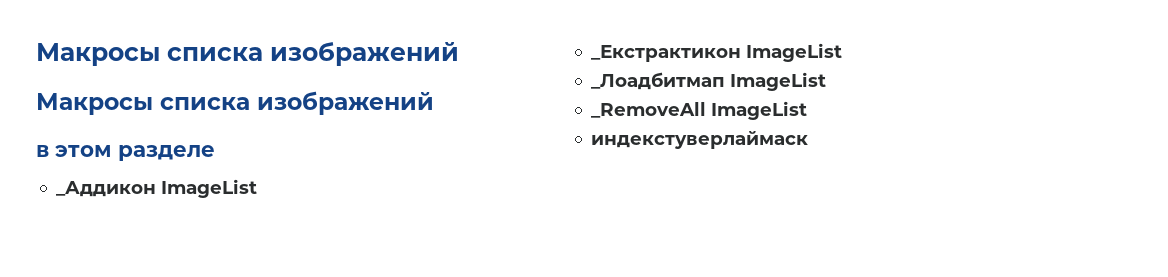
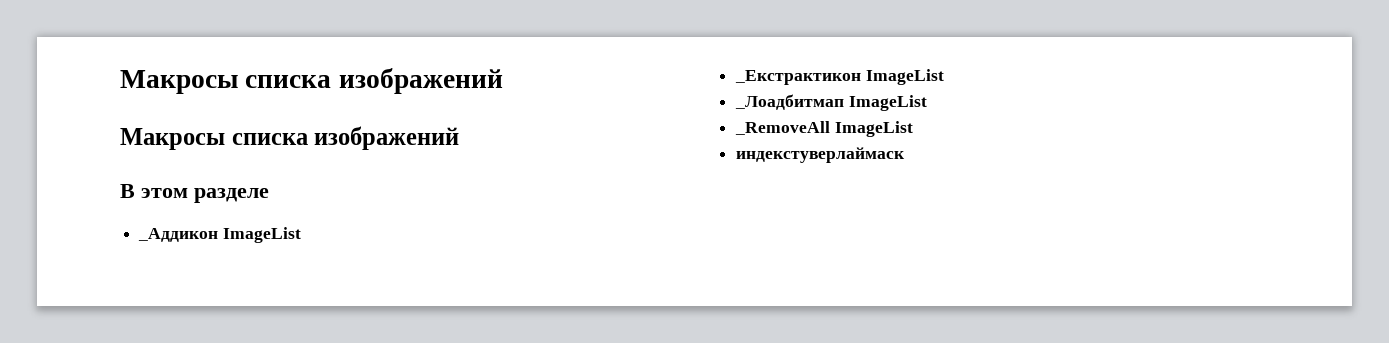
- в этом разделе
+ В этом разделе

